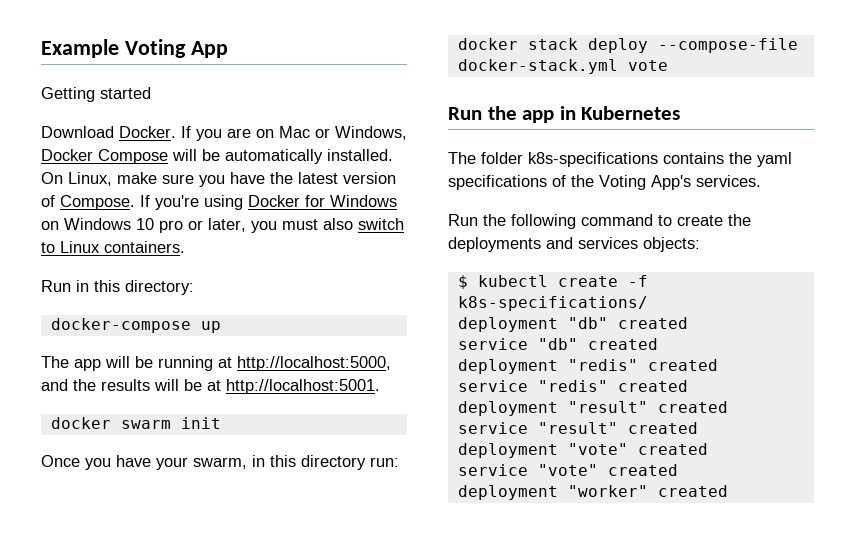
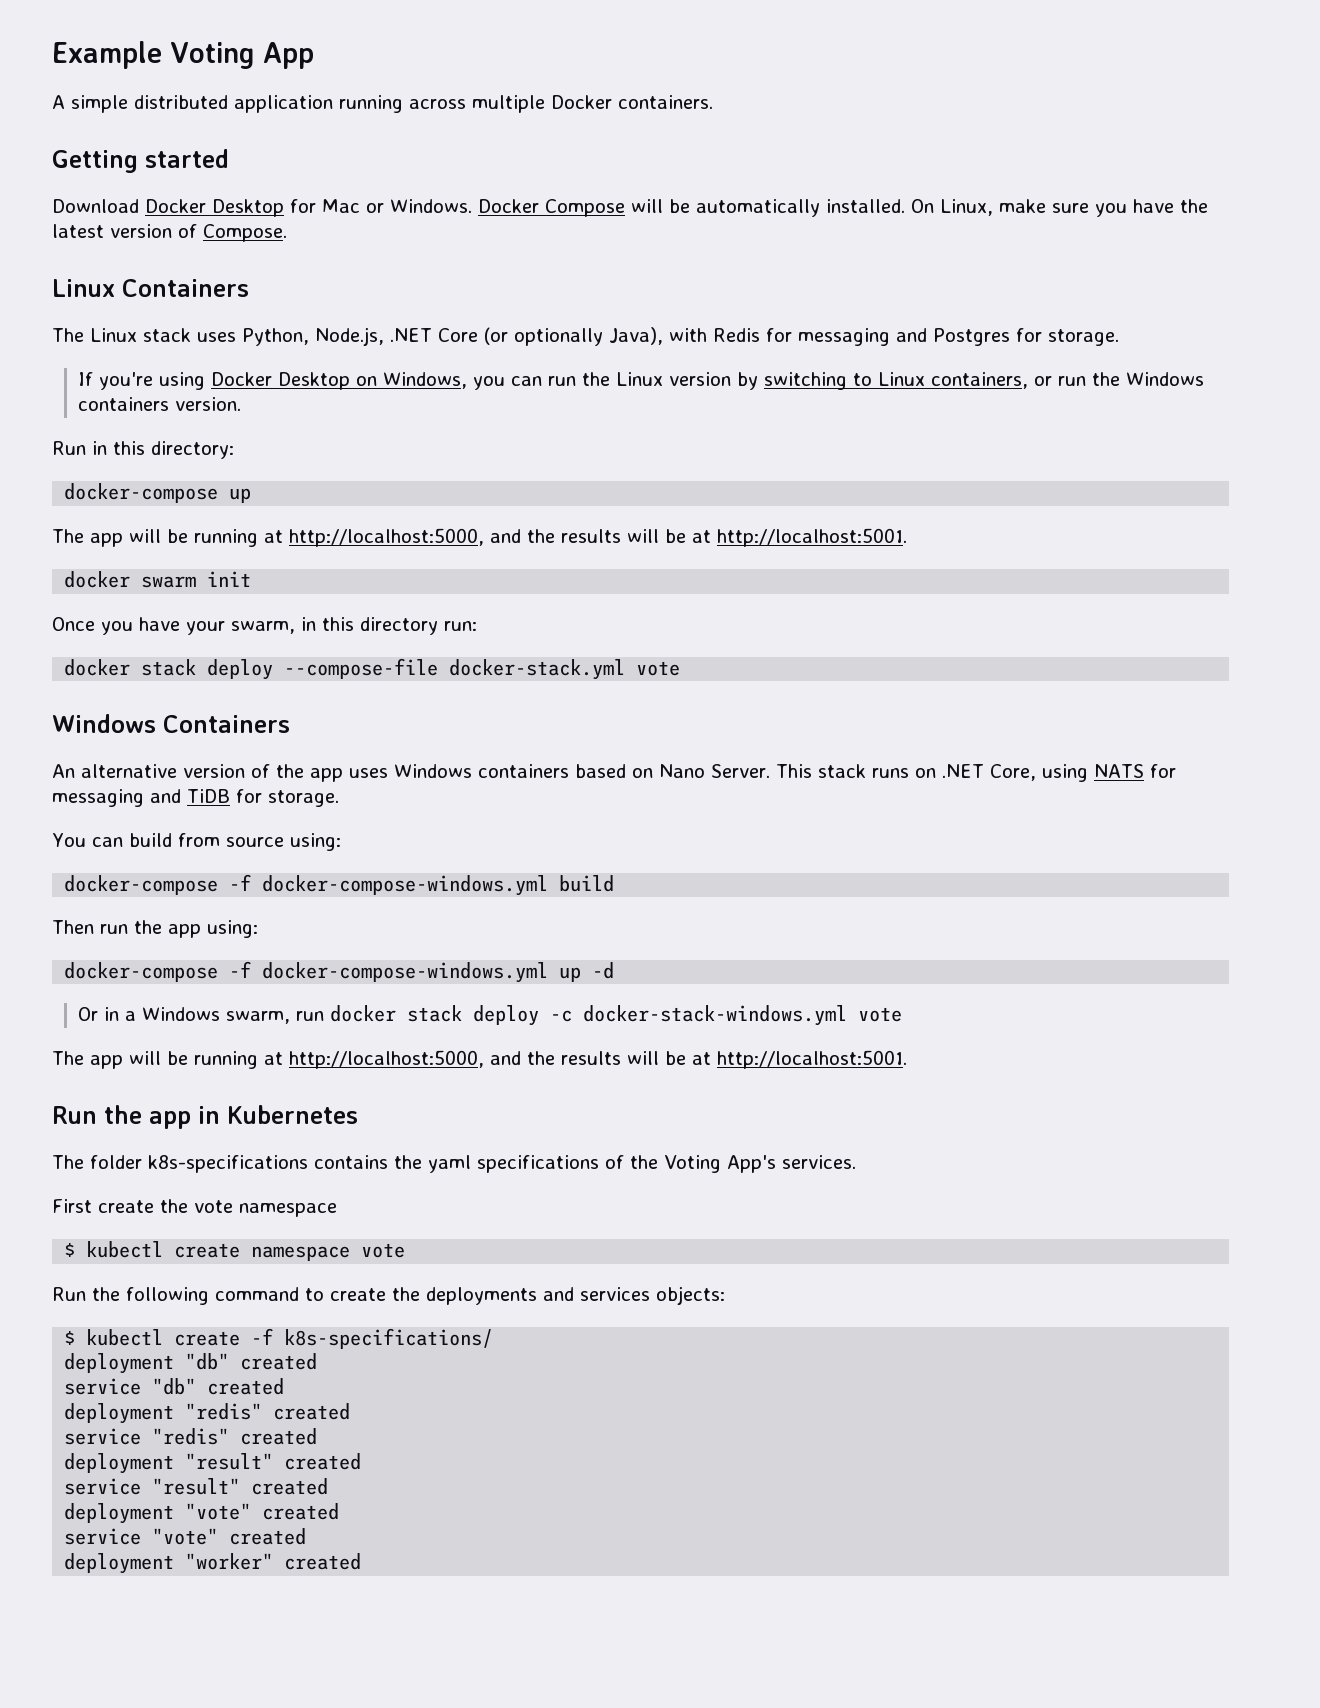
+ A simple distributed application running across multiple Docker containers.
  Getting started
- Download Docker. If you are on Mac or Windows, Docker Compose will be automatically installed.
+ Download Docker Desktop for Mac or Windows. Docker Compose will be automatically installed.
- On Linux, make sure you have the latest version of Compose. If you're using Docker for Windows on Windows 10 pro or later, you must also switch to Linux containers.
+ On Linux, make sure you have the latest version of Compose.
+ Linux Containers
+ The Linux stack uses Python, Node.js, .NET Core (or optionally Java), with Redis for messaging and Postgres for storage.
+ If you're using Docker Desktop on Windows, you can run the Linux version by switching to Linux containers, or run the Windows containers version.
+ Windows Containers
+ An alternative version of the app uses Windows containers based on Nano Server. This stack runs on .NET Core, using NATS for messaging and TiDB for storage.
+ You can build from source using:
+ docker-compose -f docker-compose-windows.yml build
+ Then run the app using:
+ docker-compose -f docker-compose-windows.yml up -d
+ Or in a Windows swarm, run docker stack deploy -c docker-stack-windows.yml vote
+ The app will be running at http://localhost:5000, and the results will be at http://localhost:5001.
+ First create the vote namespace
+ $ kubectl create namespace vote

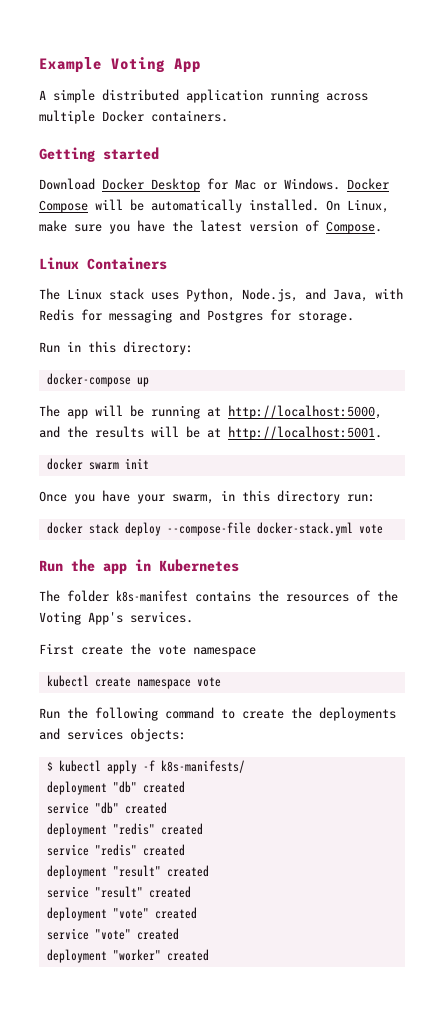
- The Linux stack uses Python, Node.js, .NET Core (or optionally Java), with Redis for messaging and Postgres for storage.
+ The Linux stack uses Python, Node.js, and Java, with Redis for messaging and Postgres for storage.
- If you're using Docker Desktop on Windows, you can run the Linux version by switching to Linux containers, or run the Windows containers version.
- Windows Containers
- An alternative version of the app uses Windows containers based on Nano Server. This stack runs on .NET Core, using NATS for messaging and TiDB for storage.
- You can build from source using:
- docker-compose -f docker-compose-windows.yml build
- Then run the app using:
- docker-compose -f docker-compose-windows.yml up -d
- Or in a Windows swarm, run docker stack deploy -c docker-stack-windows.yml vote
- The app will be running at http://localhost:5000, and the results will be at http://localhost:5001.
- The folder k8s-specifications contains the yaml specifications of the Voting App's services.
+ The folder k8s-manifest contains the resources of the Voting App's services.
- $ kubectl create namespace vote
+ kubectl create namespace vote
- $ kubectl create -f k8s-specifications/
+ $ kubectl apply -f k8s-manifests/

